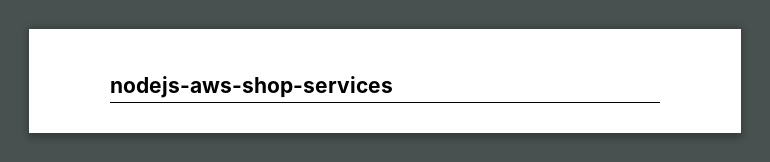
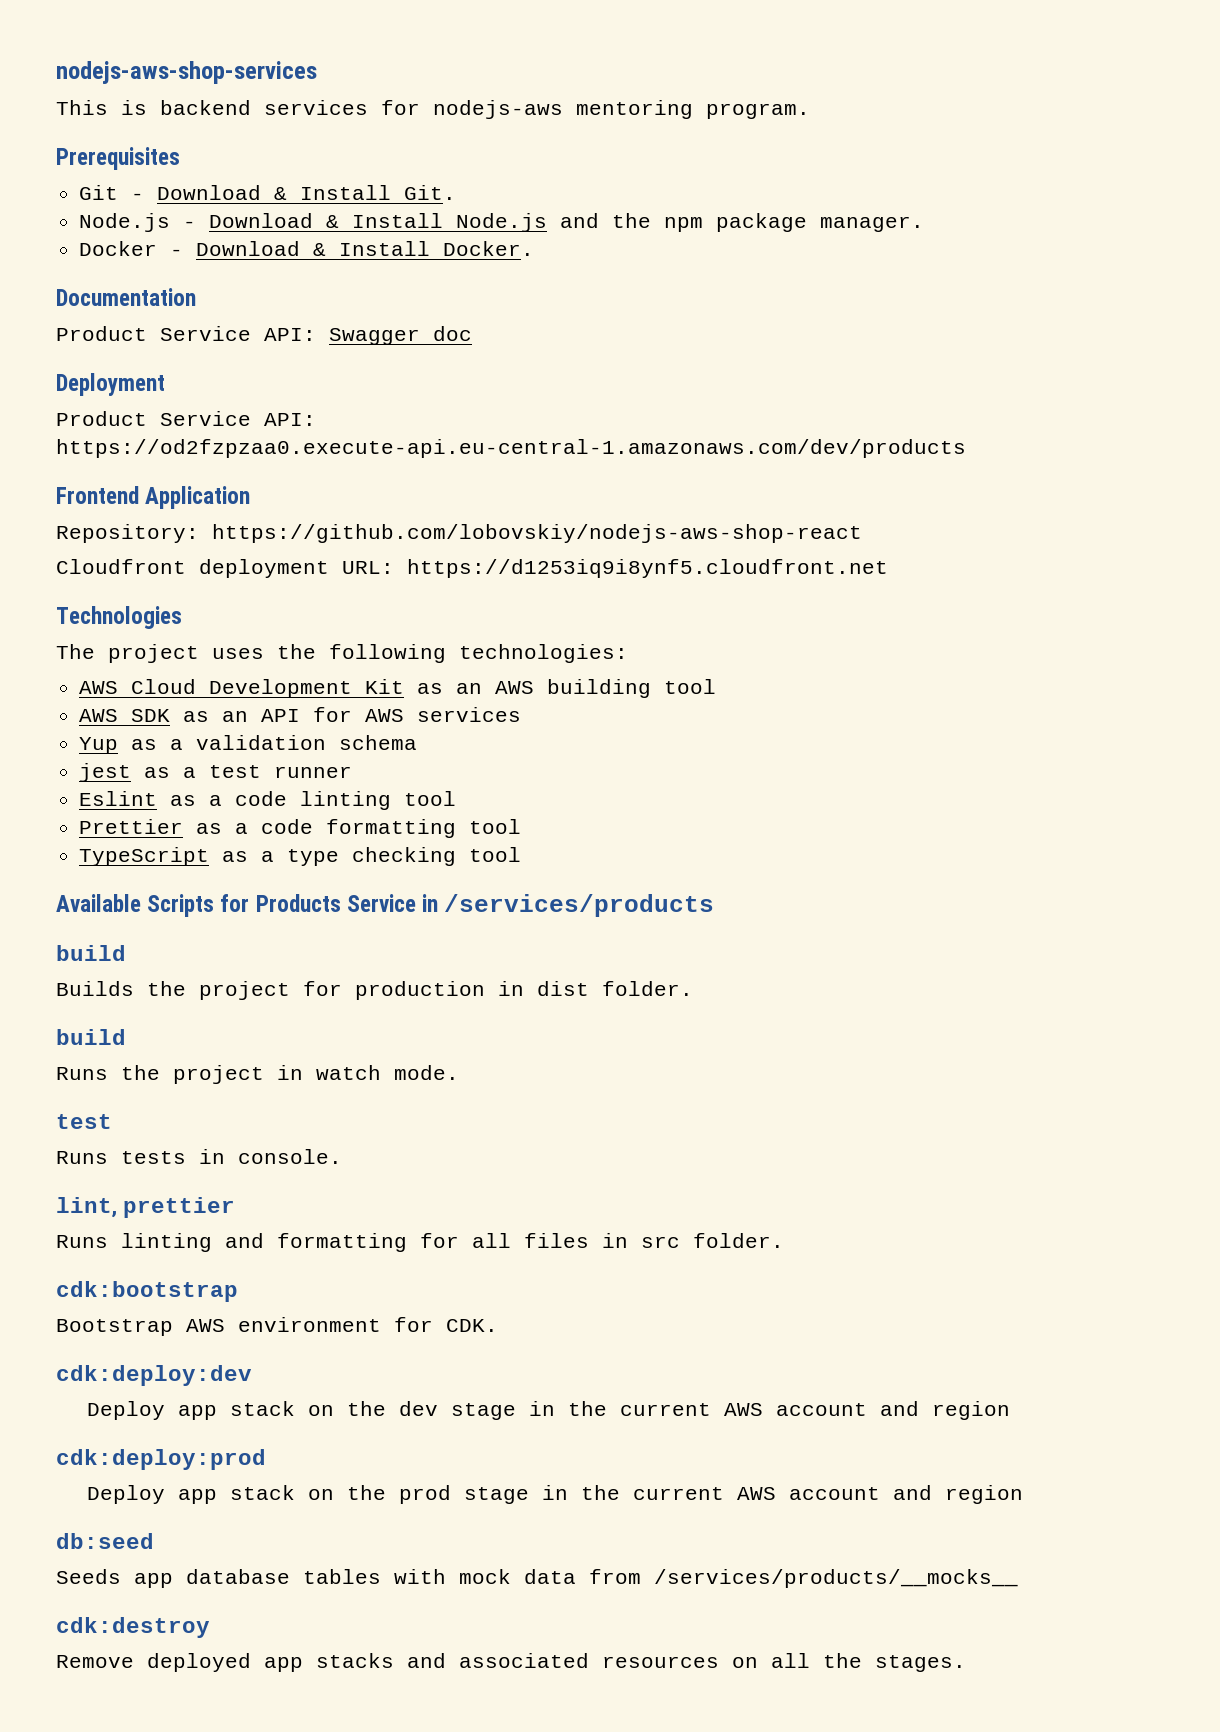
+ This is backend services for nodejs-aws mentoring program.
+ Prerequisites
+ Git - Download & Install Git.
+ Node.js - Download & Install Node.js and the npm package manager.
+ Docker - Download & Install Docker.
+ Documentation
+ Product Service API: Swagger doc
+ Deployment
+ Product Service API: https://od2fzpzaa0.execute-api.eu-central-1.amazonaws.com/dev/products
+ Frontend Application
+ Repository: https://github.com/lobovskiy/nodejs-aws-shop-react
+ Cloudfront deployment URL: https://d1253iq9i8ynf5.cloudfront.net
+ Technologies
+ The project uses the following technologies:
+ AWS Cloud Development Kit as an AWS building tool
+ AWS SDK as an API for AWS services
+ Yup as a validation schema
+ jest as a test runner
+ Eslint as a code linting tool
+ Prettier as a code formatting tool
+ TypeScript as a type checking tool
+ Available Scripts for Products Service in /services/products
+ build
+ Builds the project for production in dist folder.
+ build
+ Runs the project in watch mode.
+ test
+ Runs tests in console.
+ lint, prettier
+ Runs linting and formatting for all files in src folder.
+ cdk:bootstrap
+ Bootstrap AWS environment for CDK.
+ cdk:deploy:dev
+ Deploy app stack on the dev stage in the current AWS account and region
+ cdk:deploy:prod
+ Deploy app stack on the prod stage in the current AWS account and region
+ db:seed
+ Seeds app database tables with mock data from /services/products/__mocks__
+ cdk:destroy
+ Remove deployed app stacks and associated resources on all the stages.

